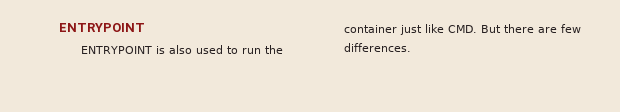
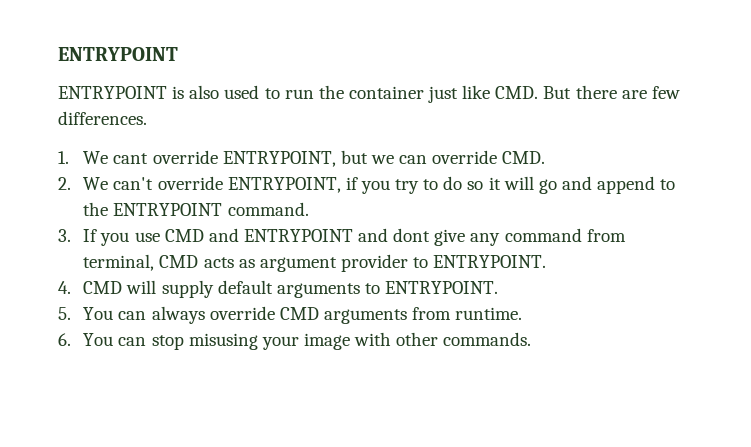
+ 1. We cant override ENTRYPOINT, but we can override CMD.
+ 2. We can't override ENTRYPOINT, if you try to do so it will go and append to the ENTRYPOINT command.
+ 3. If you use CMD and ENTRYPOINT and dont give any command from terminal, CMD acts as argument provider to ENTRYPOINT.
+ 4. CMD will supply default arguments to ENTRYPOINT.
+ 5. You can always override CMD arguments from runtime.
+ 6. You can stop misusing your image with other commands.

